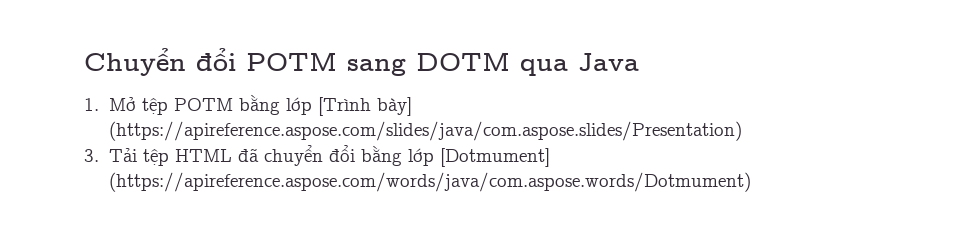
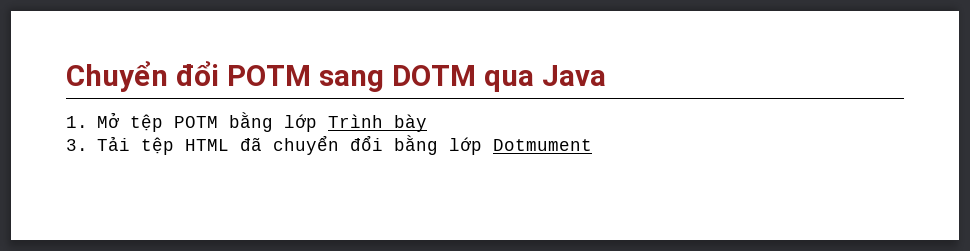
- 1. Mở tệp POTM bằng lớp [Trình bày] (https://apireference.aspose.com/slides/java/com.aspose.slides/Presentation)
+ 1. Mở tệp POTM bằng lớp Trình bày
- 3. Tải tệp HTML đã chuyển đổi bằng lớp [Dotmument] (https://apireference.aspose.com/words/java/com.aspose.words/Dotmument)
+ 3. Tải tệp HTML đã chuyển đổi bằng lớp Dotmument

